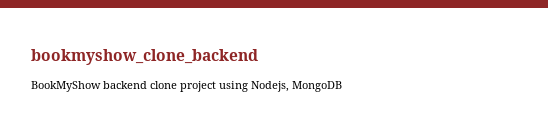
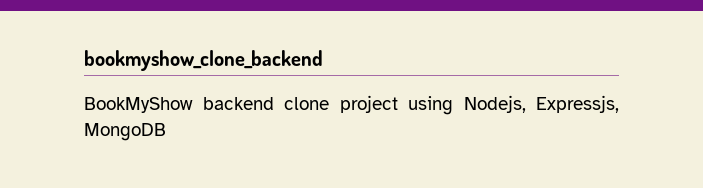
- BookMyShow backend clone project using Nodejs, MongoDB
+ BookMyShow backend clone project using Nodejs, Expressjs, MongoDB

